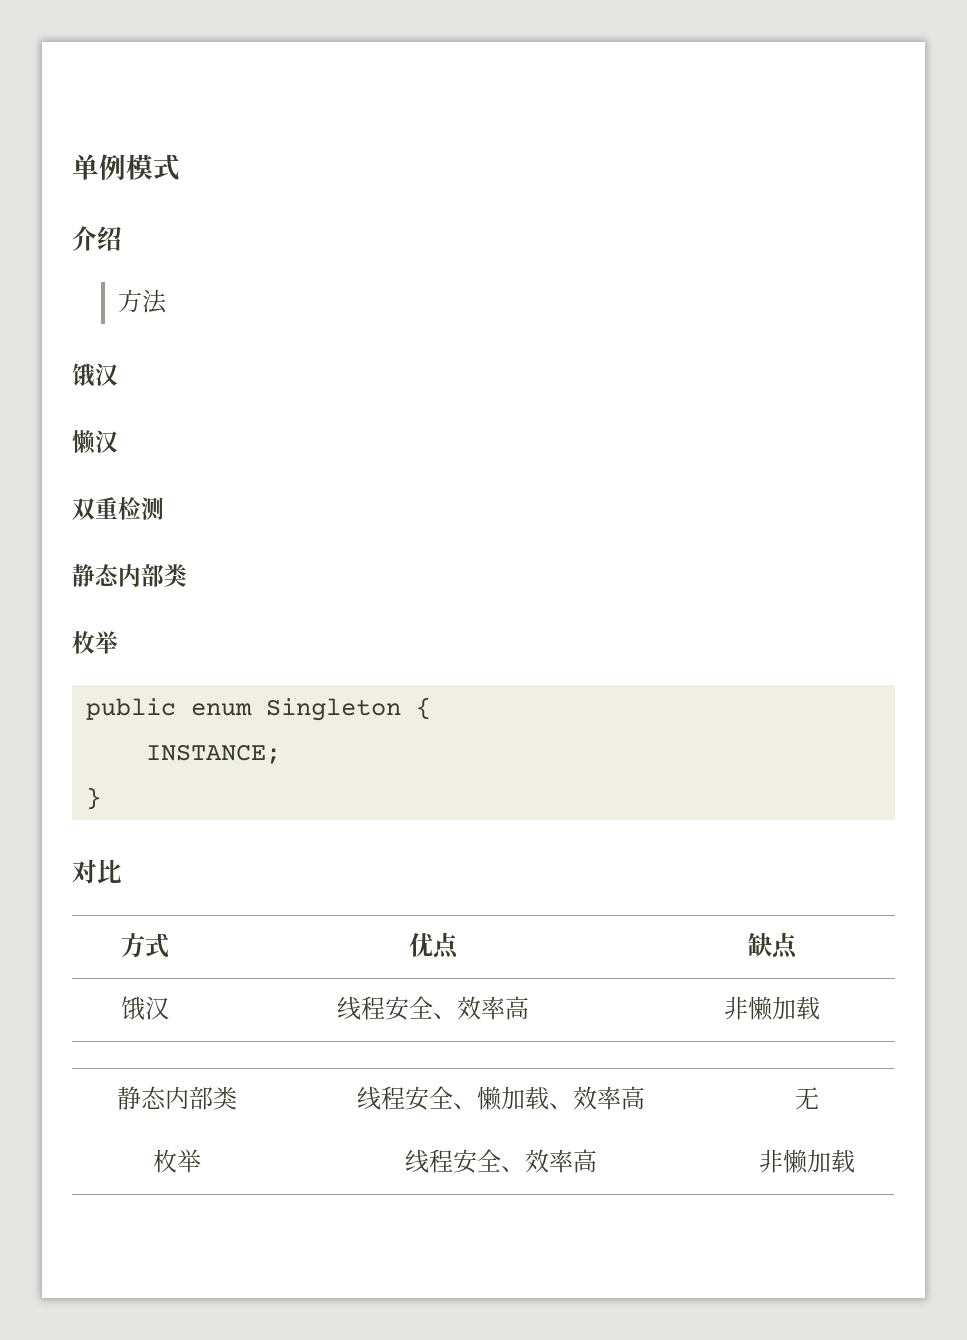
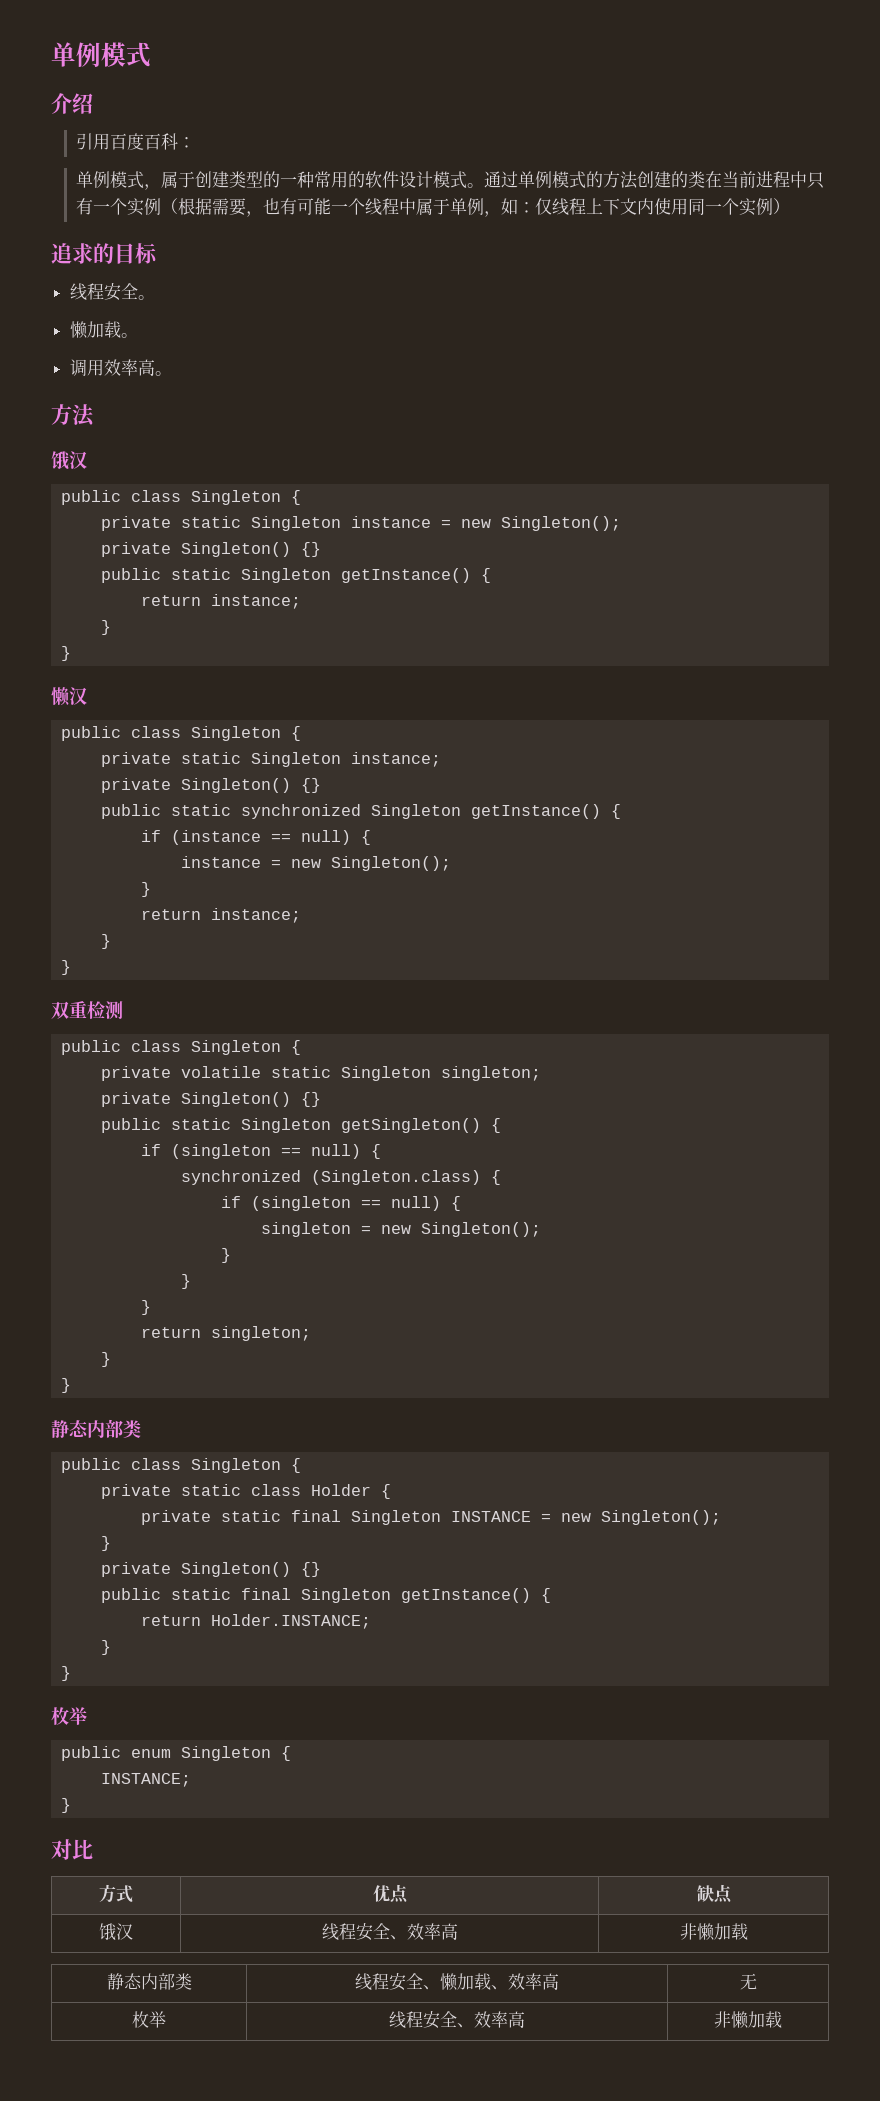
+ 引用百度百科：
+ 单例模式，属于创建类型的一种常用的软件设计模式。通过单例模式的方法创建的类在当前进程中只有一个实例（根据需要，也有可能一个线程中属于单例，如：仅线程上下文内使用同一个实例）
+ 追求的目标
+ 线程安全。
+ 懒加载。
+ 调用效率高。
  方法
  饿汉
+ public class Singleton {
+ private static Singleton instance = new Singleton();
+ private Singleton() {}
+ public static Singleton getInstance() {
+ return instance;
+ }
+ }
  懒汉
+ public class Singleton {
+ private static Singleton instance;
+ private Singleton() {}
+ public static synchronized Singleton getInstance() {
+ if (instance == null) {
+ instance = new Singleton();
+ }
+ return instance;
+ }
+ }
  双重检测
+ public class Singleton {
+ private volatile static Singleton singleton;
+ private Singleton() {}
+ public static Singleton getSingleton() {
+ if (singleton == null) {
+ synchronized (Singleton.class) {
+ if (singleton == null) {
+ singleton = new Singleton();
+ }
+ }
+ }
+ return singleton;
+ }
+ }
  静态内部类
+ public class Singleton {
+ private static class Holder {
+ private static final Singleton INSTANCE = new Singleton();
+ }
+ private Singleton() {}
+ public static final Singleton getInstance() {
+ return Holder.INSTANCE;
+ }
+ }

